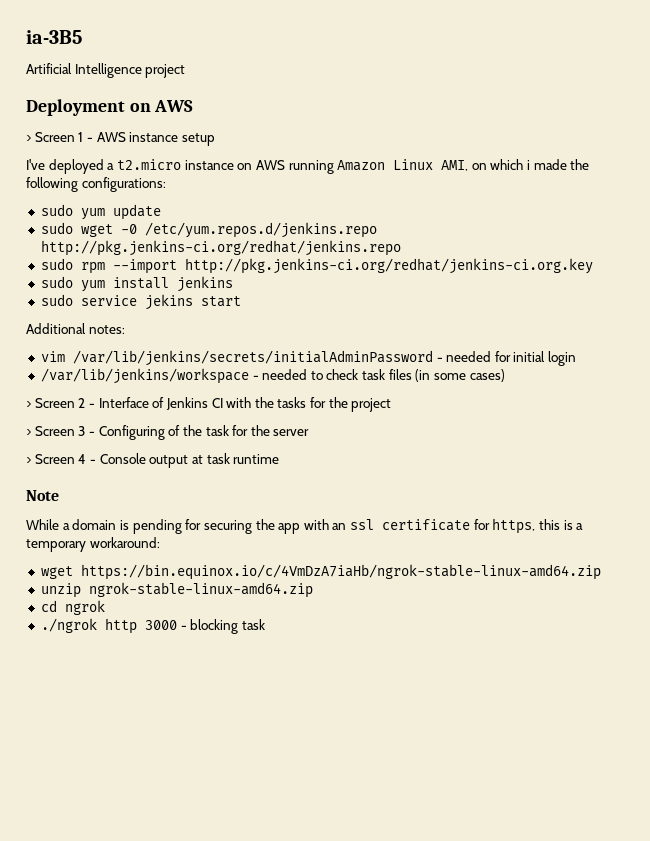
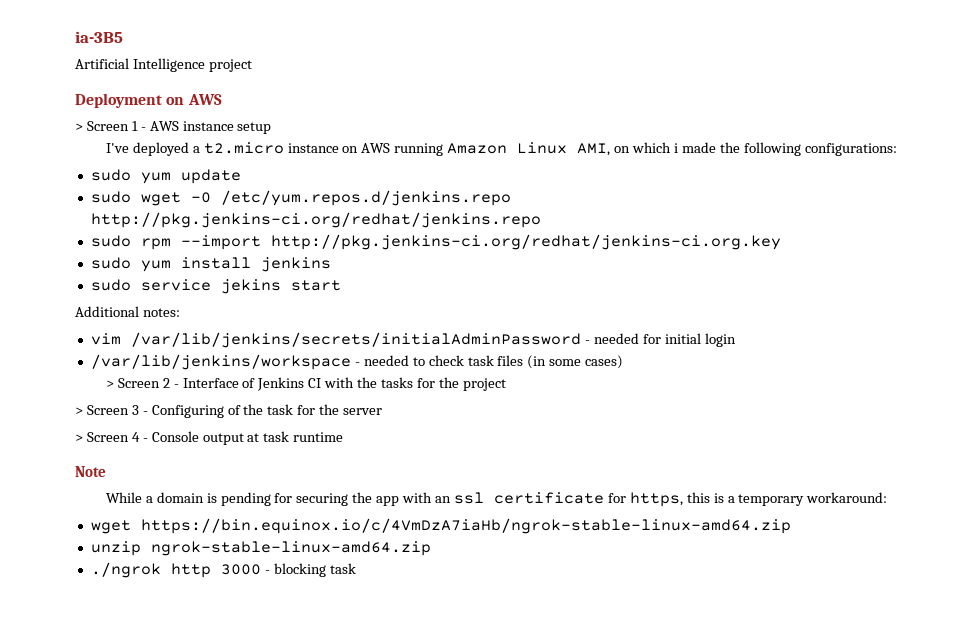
- cd ngrok

